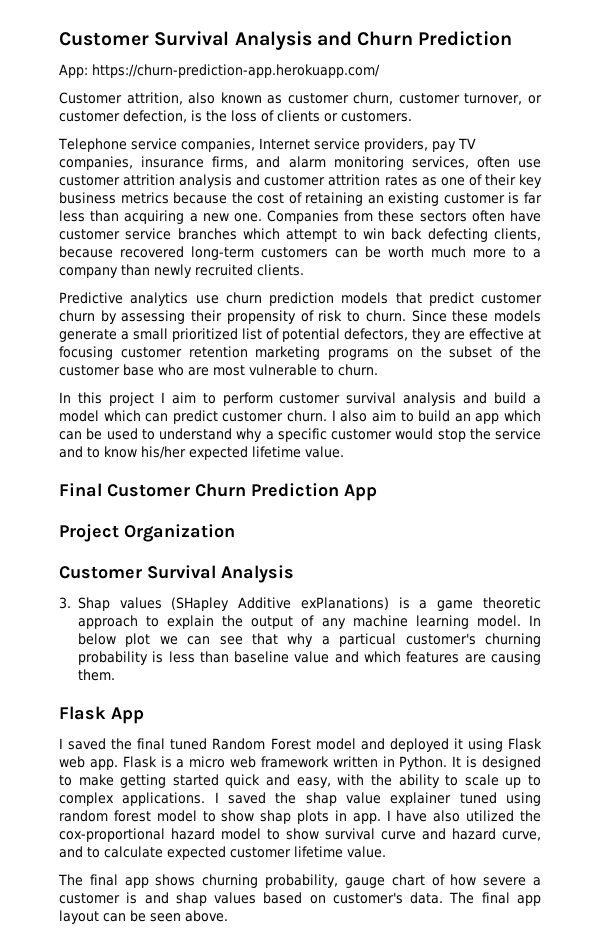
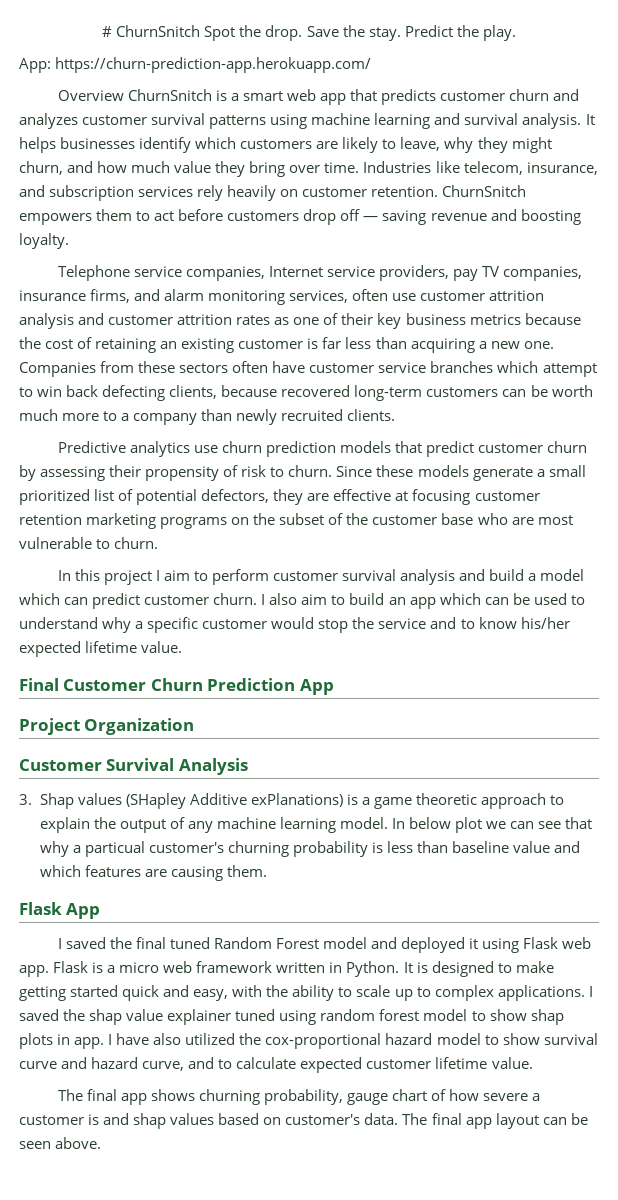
- Customer Survival Analysis and Churn Prediction
+ # ChurnSnitch Spot the drop. Save the stay. Predict the play.
  App: https://churn-prediction-app.herokuapp.com/
- Customer attrition, also known as customer churn, customer turnover, or customer defection, is the loss of clients or customers.
+ Overview ChurnSnitch is a smart web app that predicts customer churn and analyzes customer survival patterns using machine learning and survival analysis. It helps businesses identify which customers are likely to leave, why they might churn, and how much value they bring over time. Industries like telecom, insurance, and subscription services rely heavily on customer retention. ChurnSnitch empowers them to act before customers drop off — saving revenue and boosting loyalty.

